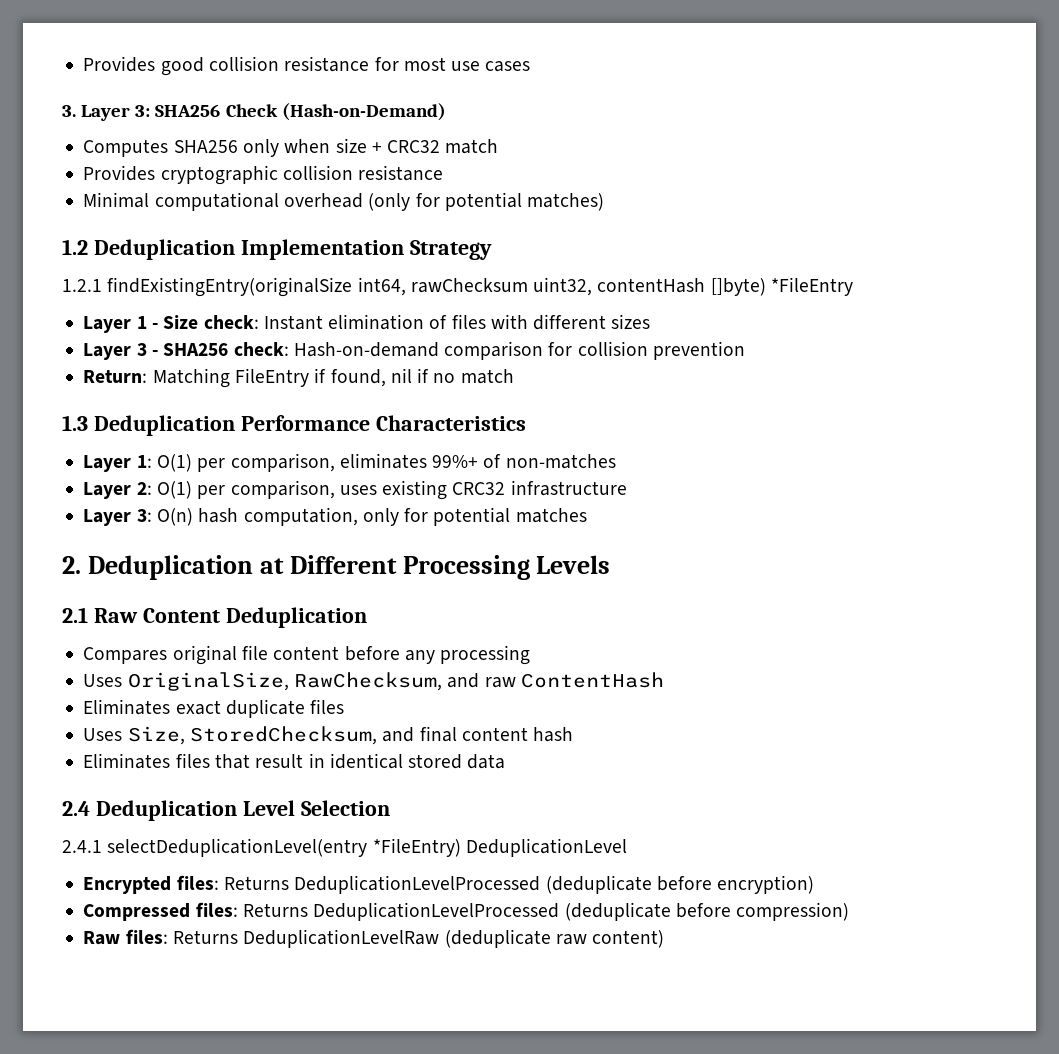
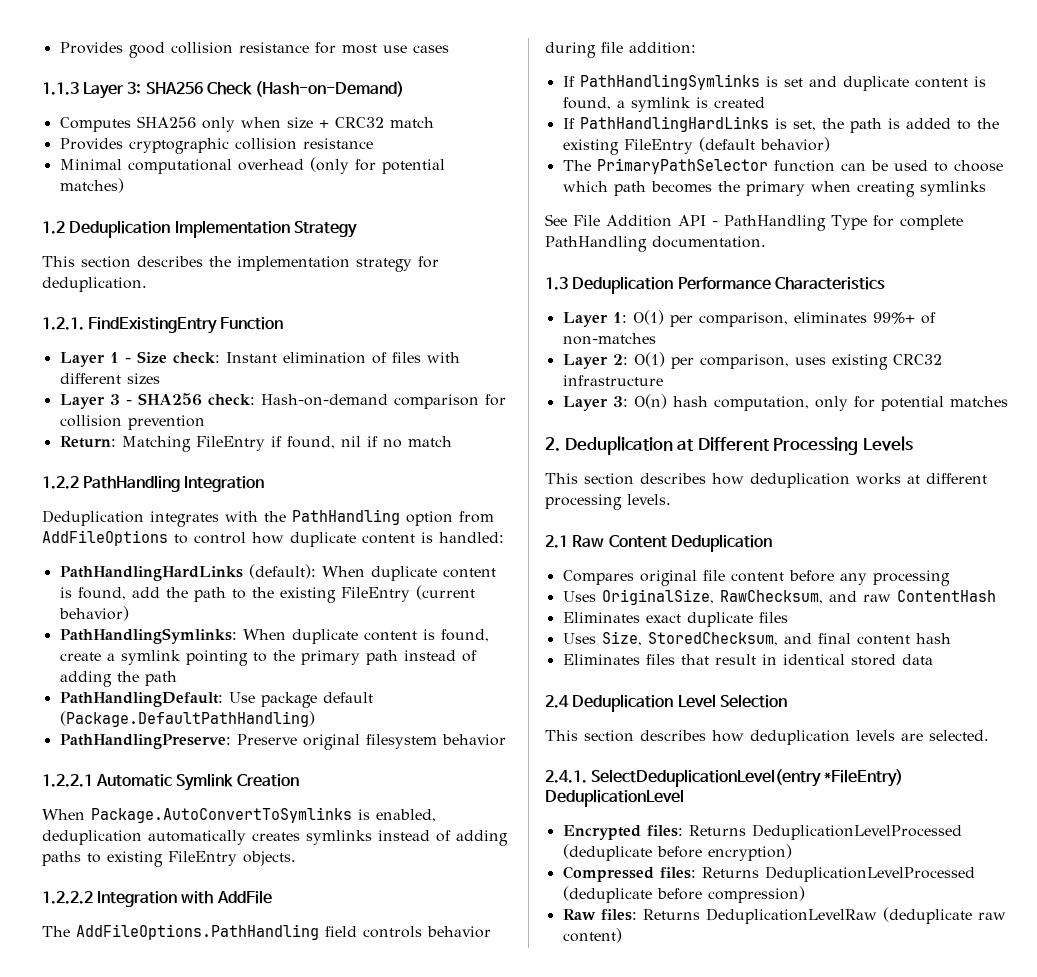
- 3. Layer 3: SHA256 Check (Hash-on-Demand)
+ 1.1.3 Layer 3: SHA256 Check (Hash-on-Demand)
- 1.2.1 findExistingEntry(originalSize int64, rawChecksum uint32, contentHash []byte) *FileEntry
+ This section describes the implementation strategy for deduplication.
+ 1.2.1. FindExistingEntry Function
+ 1.2.2 PathHandling Integration
+ Deduplication integrates with the PathHandling option from AddFileOptions to control how duplicate content is handled:
+ PathHandlingHardLinks (default): When duplicate content is found, add the path to the existing FileEntry (current behavior)
+ PathHandlingSymlinks: When duplicate content is found, create a symlink pointing to the primary path instead of adding the path
+ PathHandlingDefault: Use package default (Package.DefaultPathHandling)
+ PathHandlingPreserve: Preserve original filesystem behavior
+ 1.2.2.1 Automatic Symlink Creation
+ When Package.AutoConvertToSymlinks is enabled, deduplication automatically creates symlinks instead of adding paths to existing FileEntry objects.
+ 1.2.2.2 Integration with AddFile
+ The AddFileOptions.PathHandling field controls behavior during file addition:
+ If PathHandlingSymlinks is set and duplicate content is found, a symlink is created
+ If PathHandlingHardLinks is set, the path is added to the existing FileEntry (default behavior)
+ The PrimaryPathSelector function can be used to choose which path becomes the primary when creating symlinks
+ See File Addition API - PathHandling Type for complete PathHandling documentation.
+ This section describes how deduplication works at different processing levels.
- 2.4.1 selectDeduplicationLevel(entry *FileEntry) DeduplicationLevel
+ This section describes how deduplication levels are selected.
+ 2.4.1. SelectDeduplicationLevel(entry *FileEntry) DeduplicationLevel

